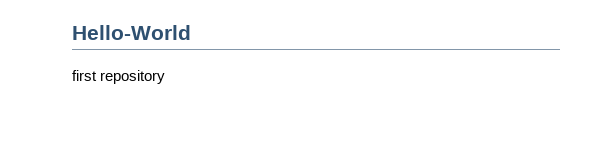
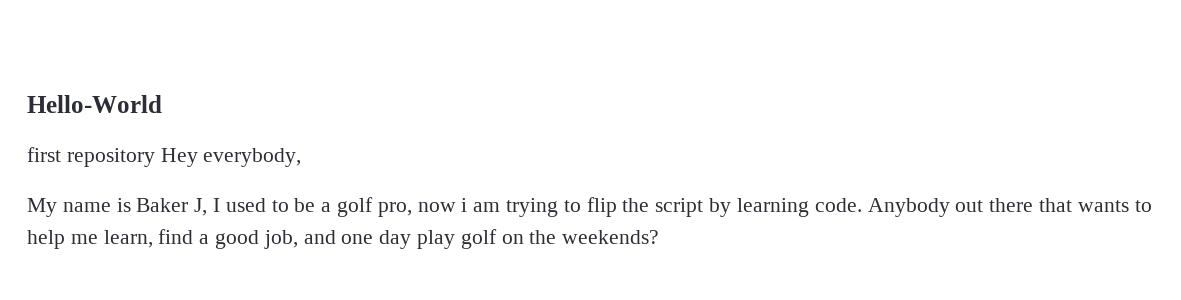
- first repository
+ first repository Hey everybody,
+ My name is Baker J, I used to be a golf pro, now i am trying to flip the script by learning code. Anybody out there that wants to help me learn, find a good job, and one day play golf on the weekends?

